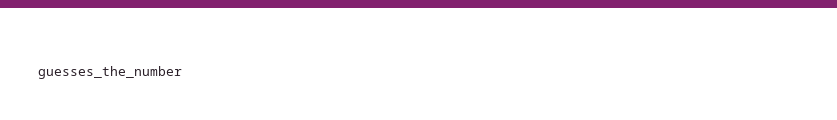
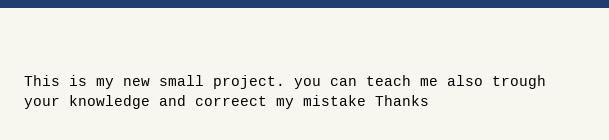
- guesses_the_number
+ This is my new small project. you can teach me also trough your knowledge and correect my mistake Thanks

